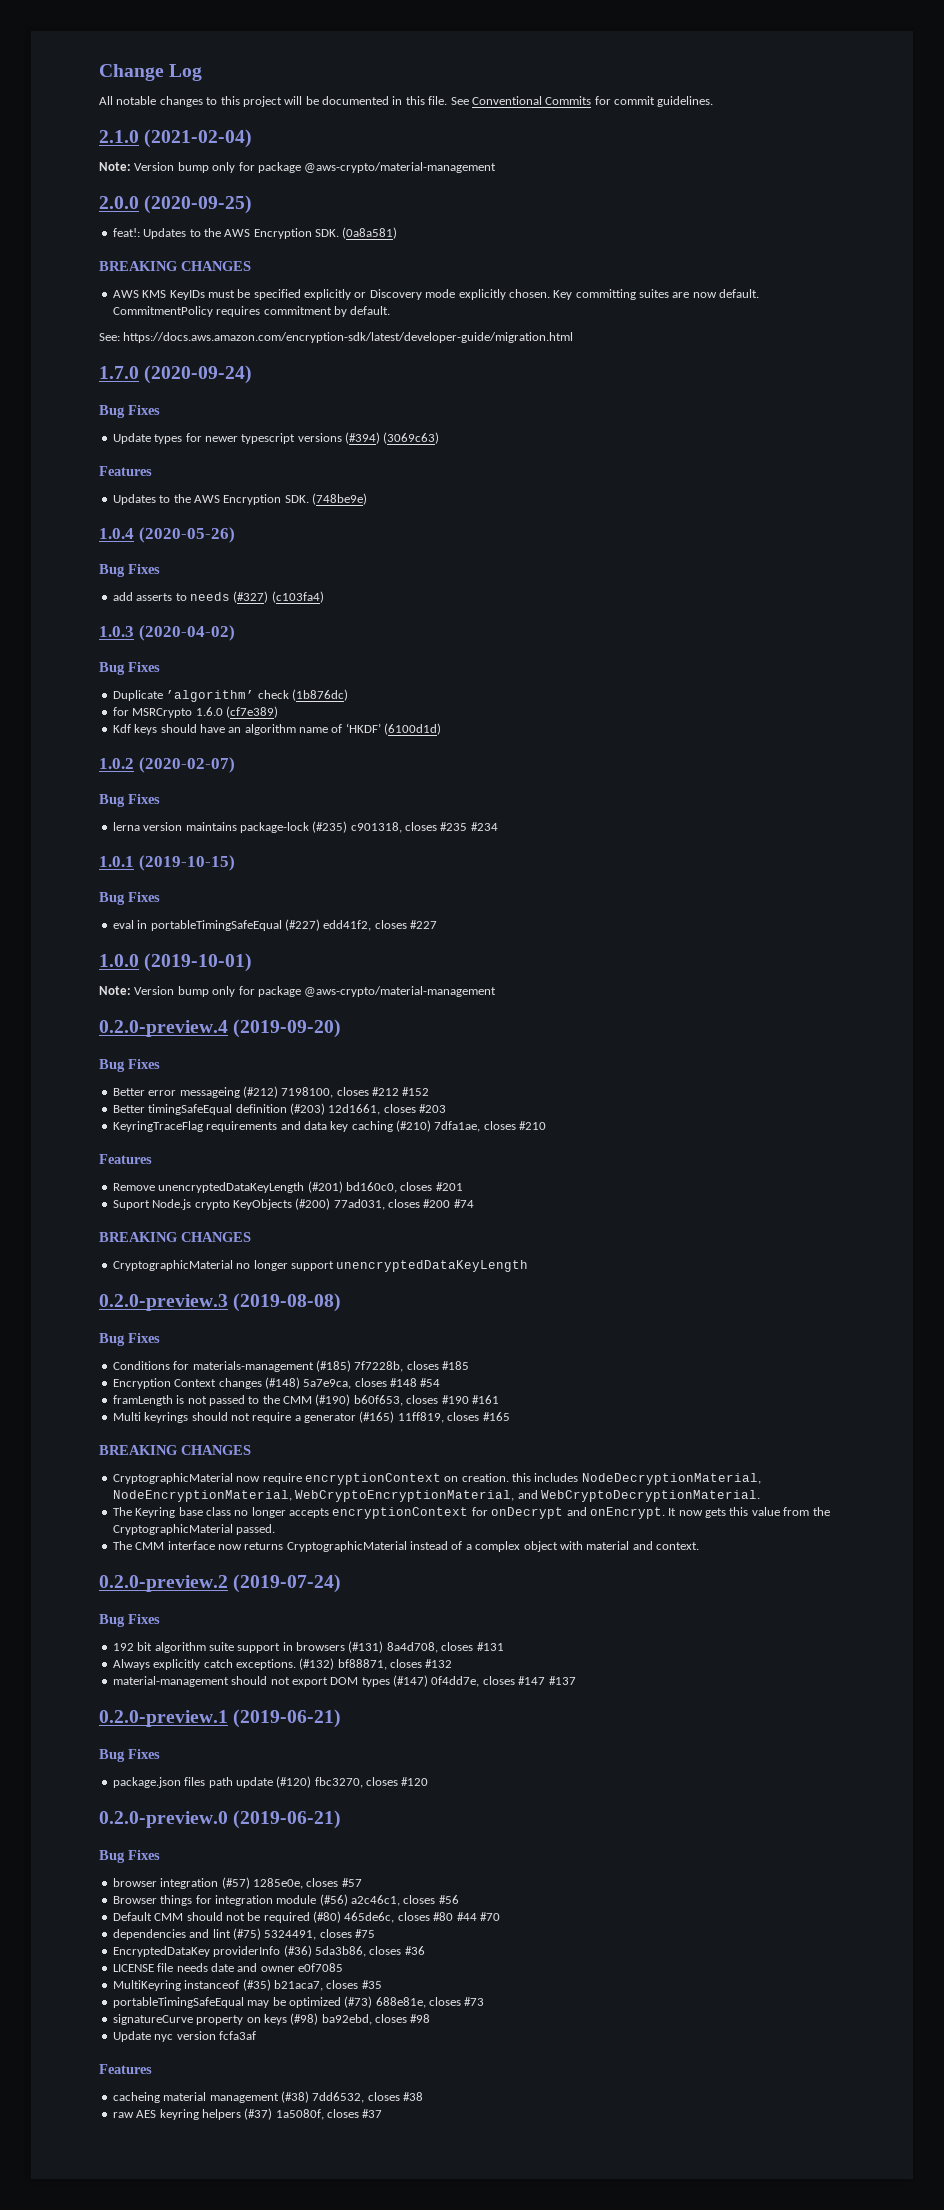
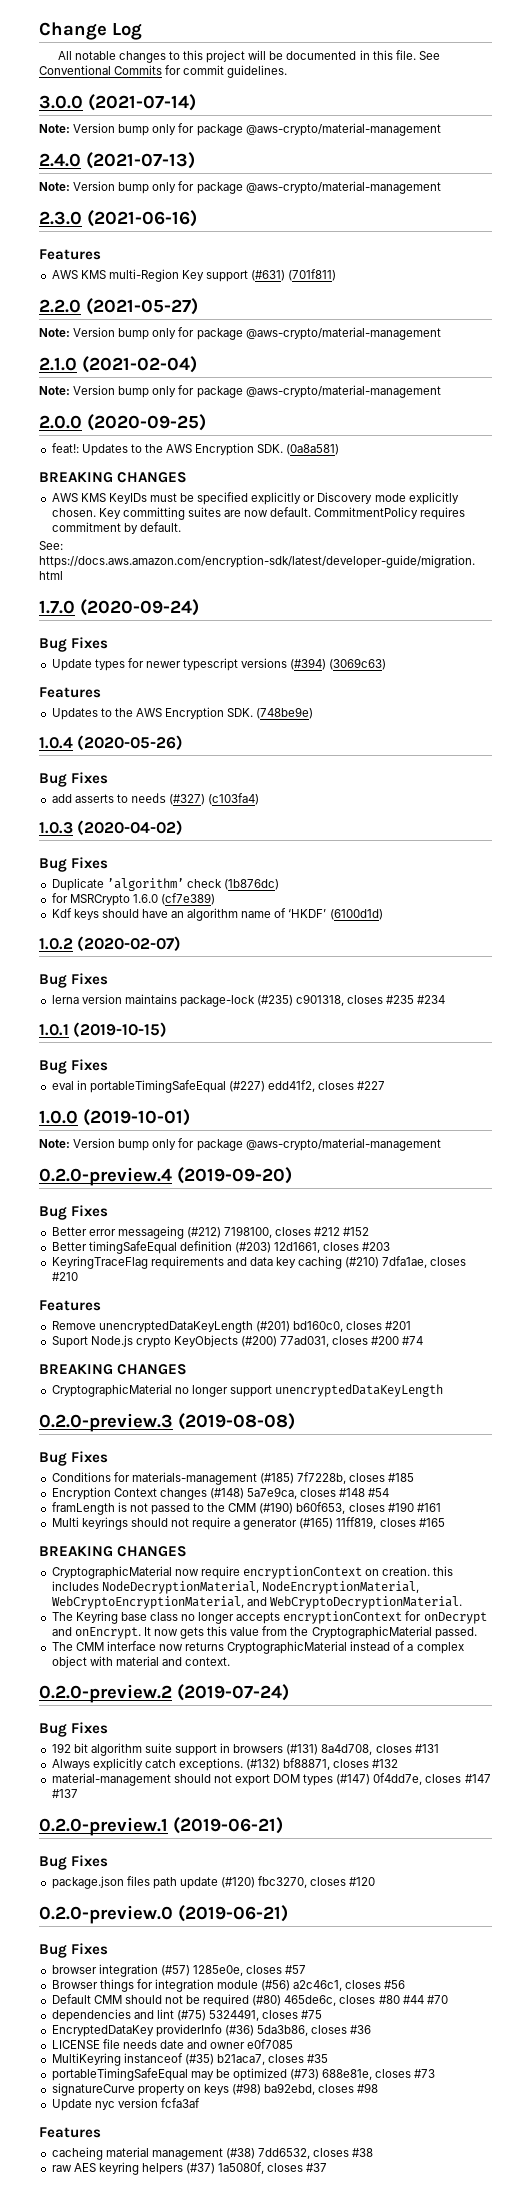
+ 3.0.0 (2021-07-14)
+ Note: Version bump only for package @aws-crypto/material-management
+ 2.4.0 (2021-07-13)
+ Note: Version bump only for package @aws-crypto/material-management
+ 2.3.0 (2021-06-16)
+ Features
+ AWS KMS multi-Region Key support (#631) (701f811)
+ 2.2.0 (2021-05-27)
+ Note: Version bump only for package @aws-crypto/material-management

